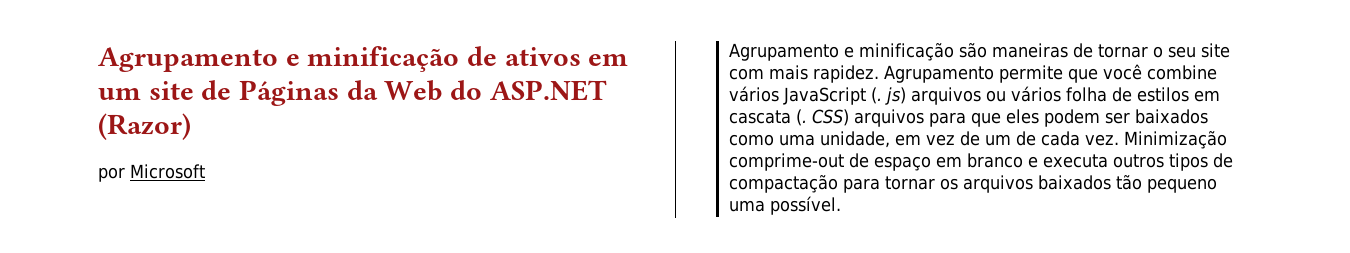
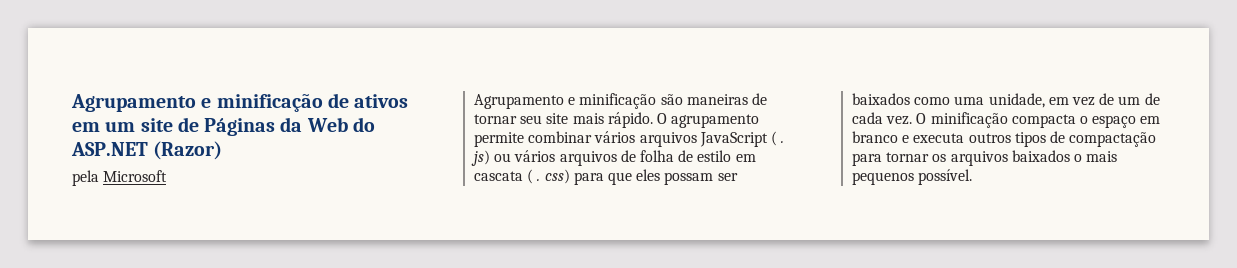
- por Microsoft
+ pela Microsoft
- Agrupamento e minificação são maneiras de tornar o seu site com mais rapidez. Agrupamento permite que você combine vários JavaScript (. js) arquivos ou vários folha de estilos em cascata (. CSS) arquivos para que eles podem ser baixados como uma unidade, em vez de um de cada vez.
+ Agrupamento e minificação são maneiras de tornar seu site mais rápido. O agrupamento permite combinar vários arquivos JavaScript ( . js) ou vários arquivos de folha de estilo em cascata ( . css) para que eles possam ser baixados como uma unidade, em vez de um de cada vez.
- Minimização comprime-out de espaço em branco e executa outros tipos de compactação para tornar os arquivos baixados tão pequeno uma possível.
+ O minificação compacta o espaço em branco e executa outros tipos de compactação para tornar os arquivos baixados o mais pequenos possível.

